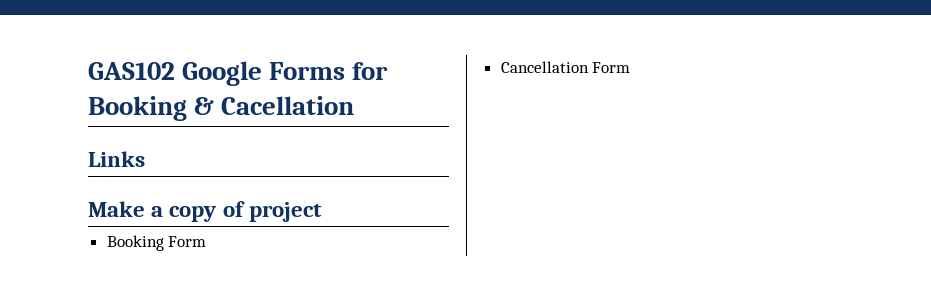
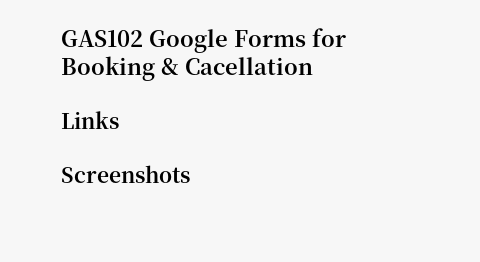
- Make a copy of project
- Booking Form
- Cancellation Form
+ Screenshots

